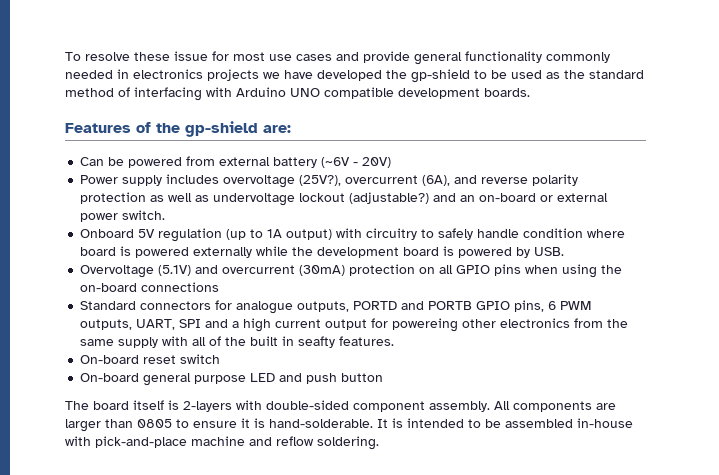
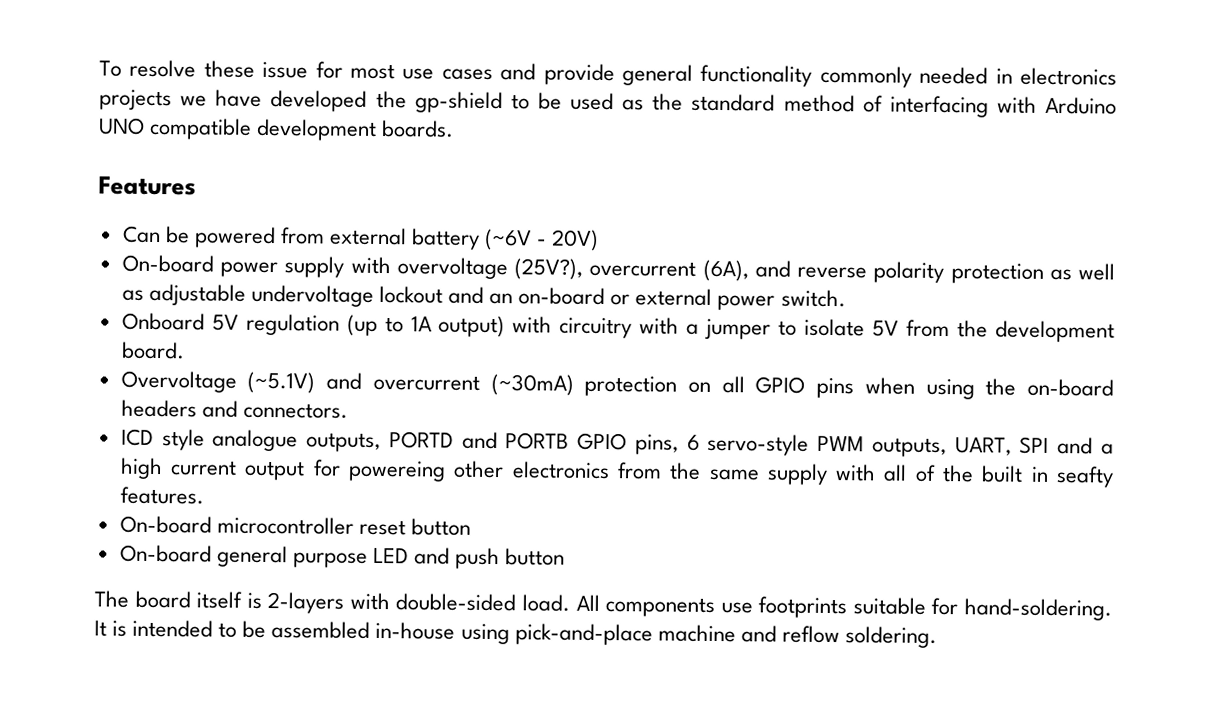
- Features of the gp-shield are:
+ Features
- Power supply includes overvoltage (25V?), overcurrent (6A), and reverse polarity protection as well as undervoltage lockout (adjustable?) and an on-board or external power switch.
+ On-board power supply with overvoltage (25V?), overcurrent (6A), and reverse polarity protection as well as adjustable undervoltage lockout and an on-board or external power switch.
- Onboard 5V regulation (up to 1A output) with circuitry to safely handle condition where board is powered externally while the development board is powered by USB.
+ Onboard 5V regulation (up to 1A output) with circuitry with a jumper to isolate 5V from the development board.
- Overvoltage (5.1V) and overcurrent (30mA) protection on all GPIO pins when using the on-board connections
- Standard connectors for analogue outputs, PORTD and PORTB GPIO pins, 6 PWM outputs, UART, SPI and a high current output for powereing other electronics from the same supply with all of the built in seafty features.
+ Overvoltage (~5.1V) and overcurrent (~30mA) protection on all GPIO pins when using the on-board headers and connectors.
+ ICD style analogue outputs, PORTD and PORTB GPIO pins, 6 servo-style PWM outputs, UART, SPI and a high current output for powereing other electronics from the same supply with all of the built in seafty features.
- On-board reset switch
+ On-board microcontroller reset button
- The board itself is 2-layers with double-sided component assembly. All components are larger than 0805 to ensure it is hand-solderable.
+ The board itself is 2-layers with double-sided load. All components use footprints suitable for hand-soldering.
- It is intended to be assembled in-house with pick-and-place machine and reflow soldering.
+ It is intended to be assembled in-house using pick-and-place machine and reflow soldering.

